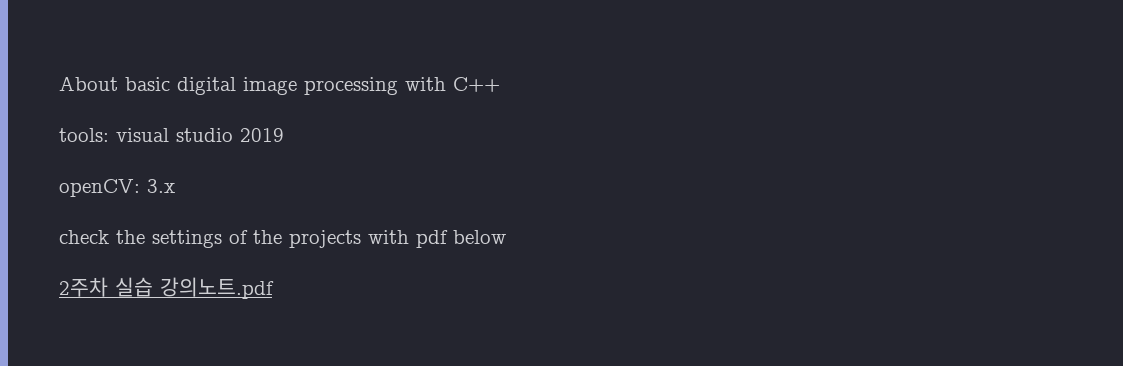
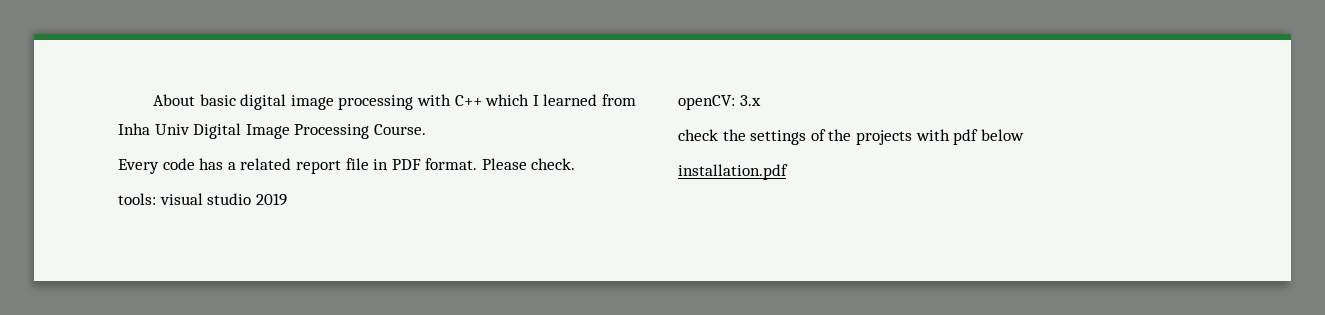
- About basic digital image processing with C++
+ About basic digital image processing with C++ which I learned from Inha Univ Digital Image Processing Course.
+ Every code has a related report file in PDF format. Please check.
- 2주차 실습 강의노트.pdf
+ installation.pdf

